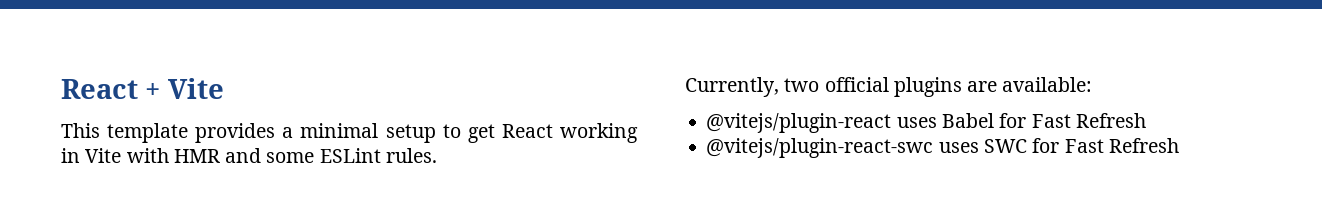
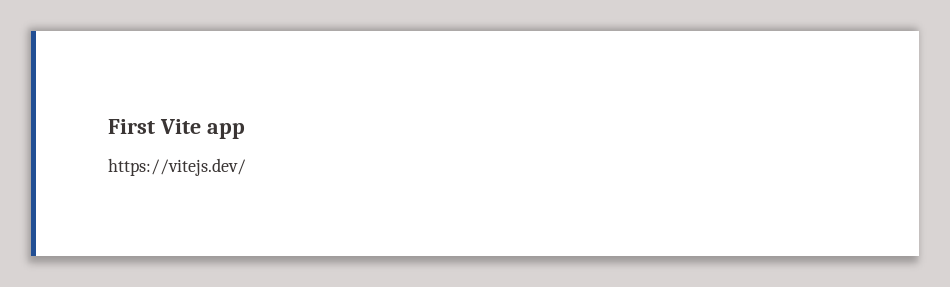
- React + Vite
- This template provides a minimal setup to get React working in Vite with HMR and some ESLint rules.
- Currently, two official plugins are available:
- @vitejs/plugin-react uses Babel for Fast Refresh
- @vitejs/plugin-react-swc uses SWC for Fast Refresh
+ First Vite app
+ https://vitejs.dev/

